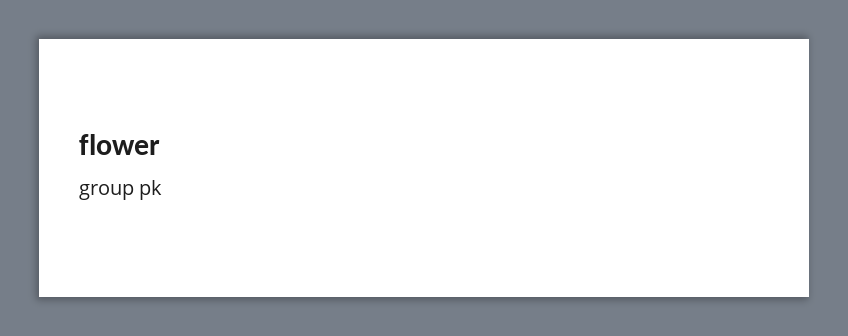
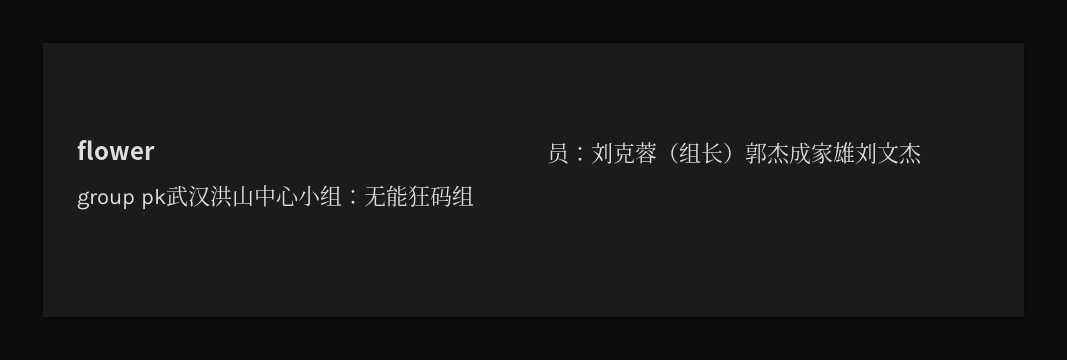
- group pk
+ group pk武汉洪山中心小组：无能狂码组员：刘克蓉（组长）郭杰成家雄刘文杰

